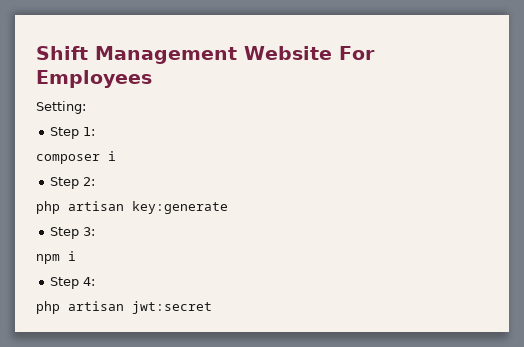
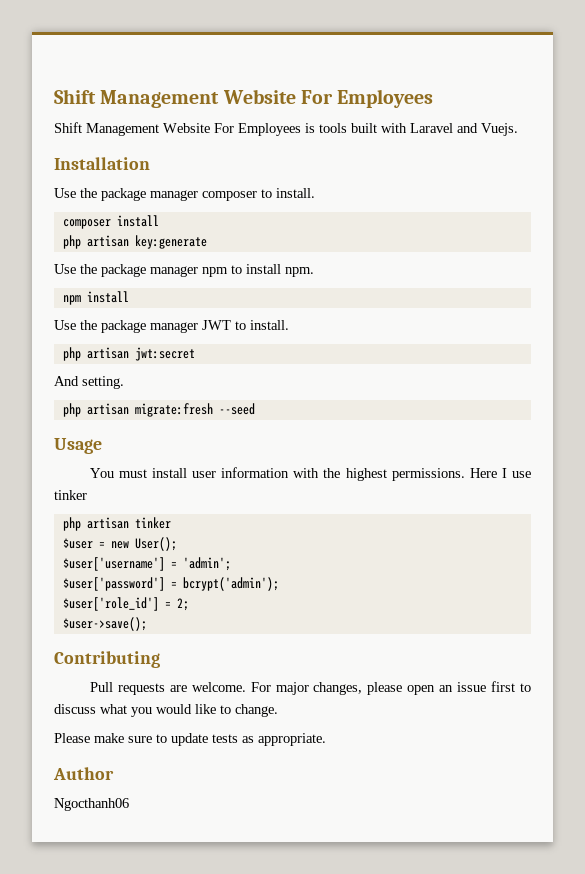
- Setting:
- Step 1:
- composer i
- Step 2:
+ Shift Management Website For Employees is tools built with Laravel and Vuejs.
+ Installation
+ Use the package manager composer to install.
+ composer install
  php artisan key:generate
- Step 3:
- npm i
- Step 4:
+ Use the package manager npm to install npm.
+ npm install
+ Use the package manager JWT to install.
  php artisan jwt:secret
+ And setting.
+ php artisan migrate:fresh --seed
+ Usage
+ You must install user information with the highest permissions. Here I use tinker
+ php artisan tinker
+ $user = new User();
+ $user['username'] = 'admin';
+ $user['password'] = bcrypt('admin');
+ $user['role_id'] = 2;
+ $user->save();
+ Contributing
+ Pull requests are welcome. For major changes, please open an issue first to discuss what you would like to change.
+ Please make sure to update tests as appropriate.
+ Author
+ Ngocthanh06

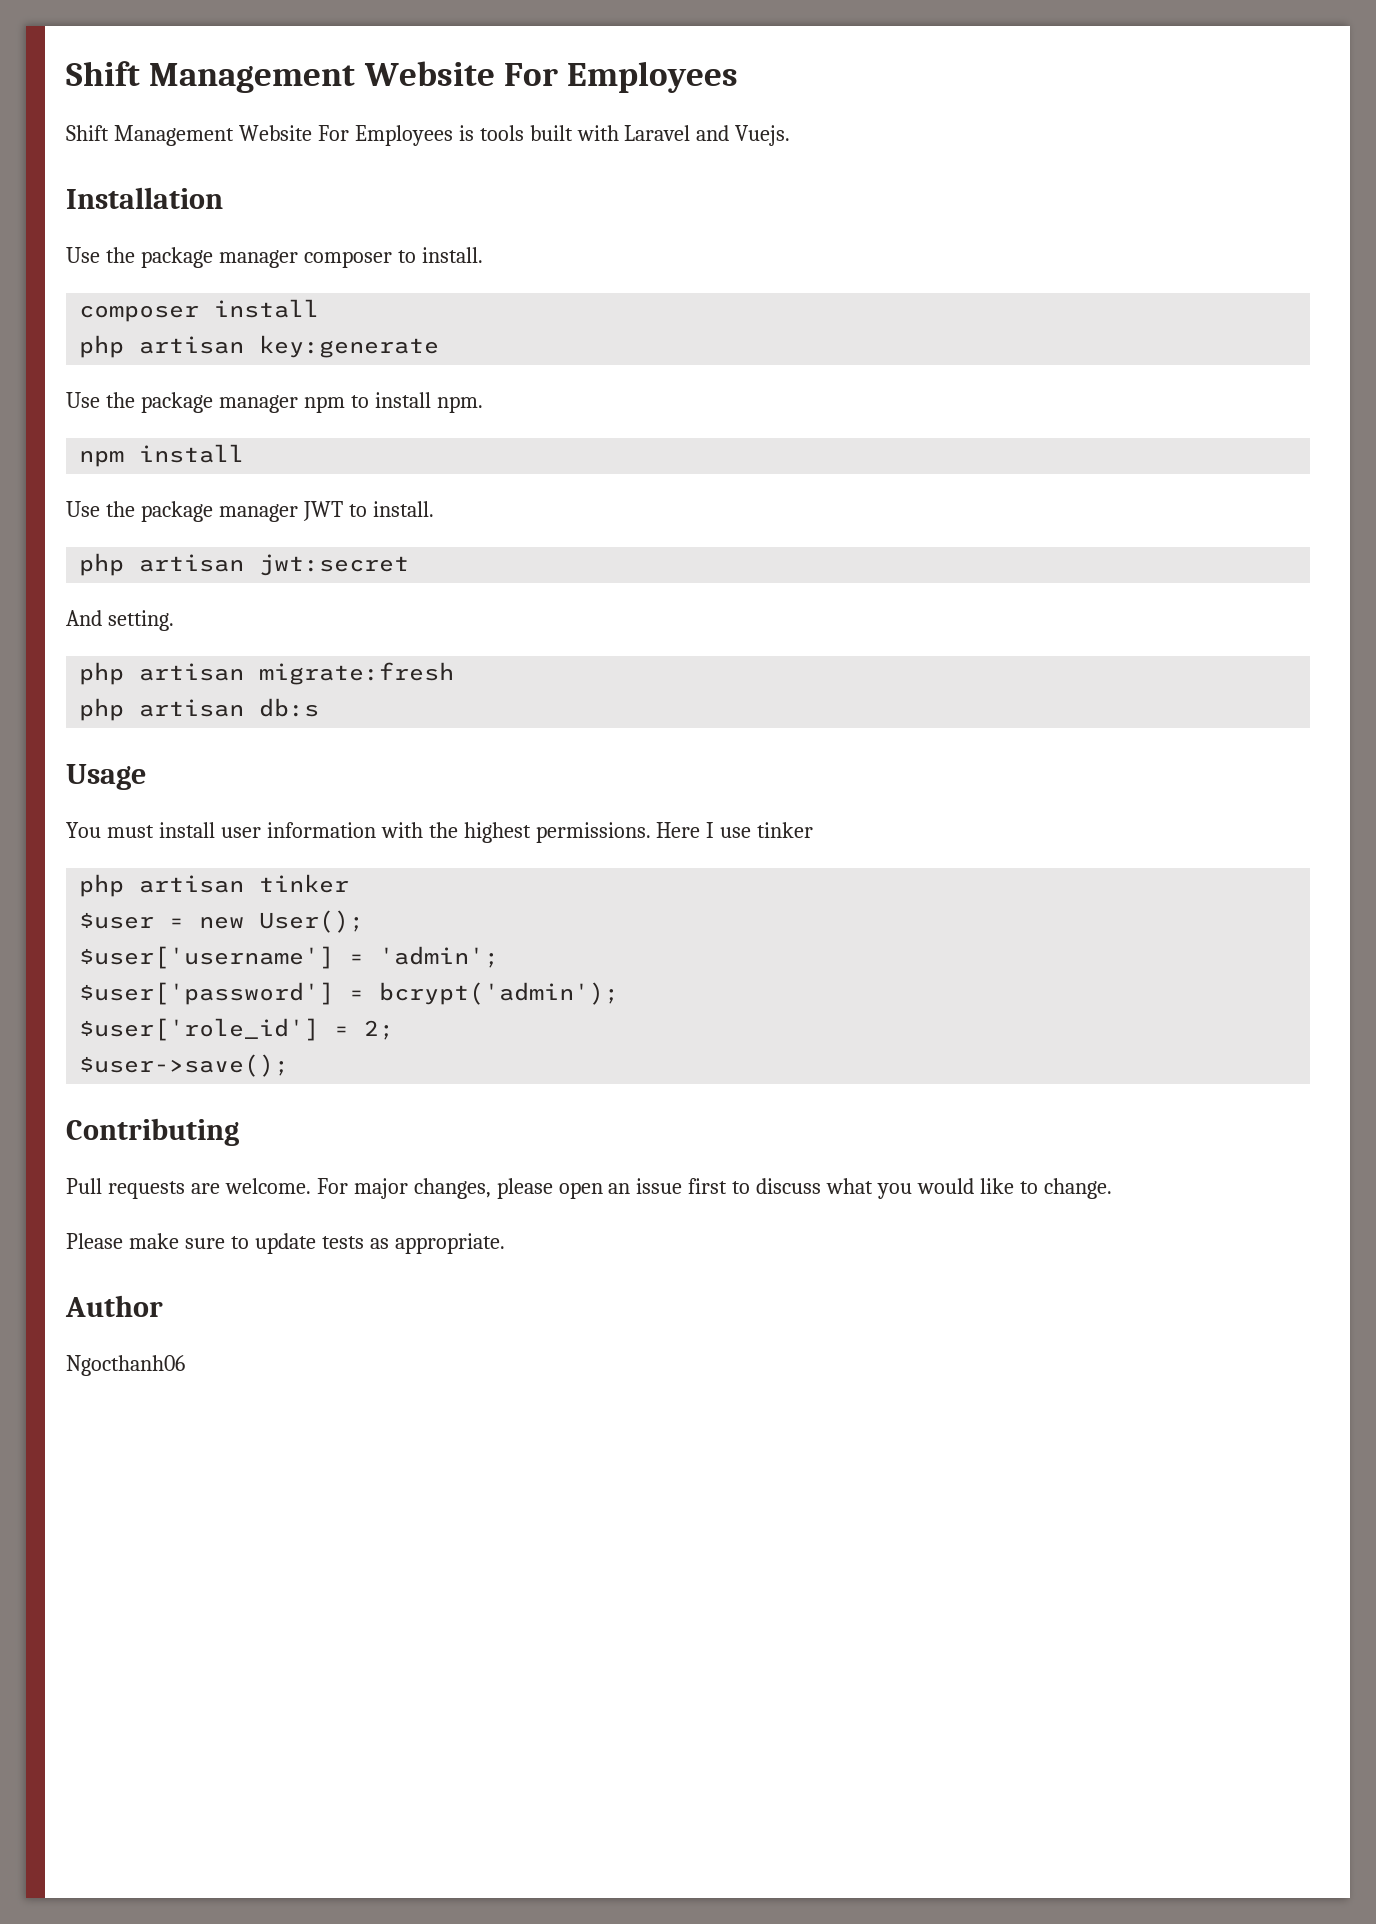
- php artisan migrate:fresh --seed
+ php artisan migrate:fresh
+ php artisan db:s

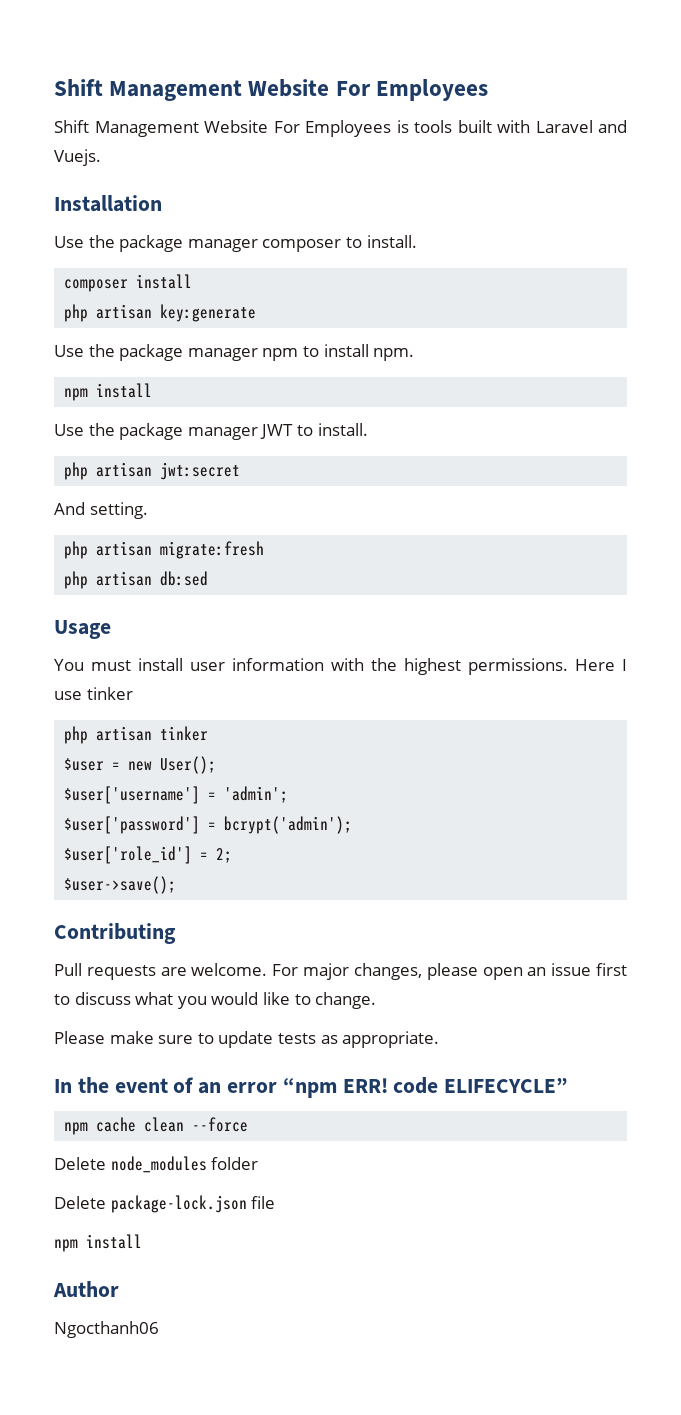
- php artisan db:s
+ php artisan db:sed
+ In the event of an error “npm ERR! code ELIFECYCLE”
+ npm cache clean --force
+ Delete node_modules folder
+ Delete package-lock.json file
+ npm install

